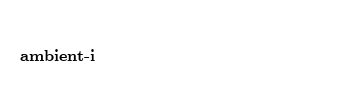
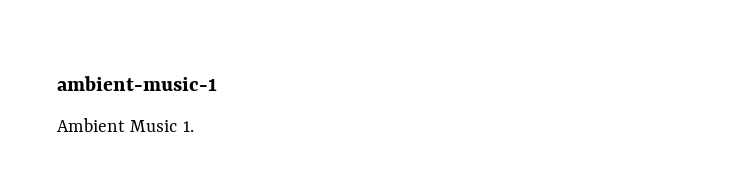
- ambient-i
+ ambient-music-1
+ Ambient Music 1.

